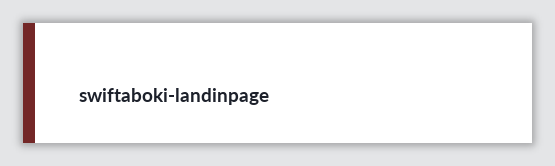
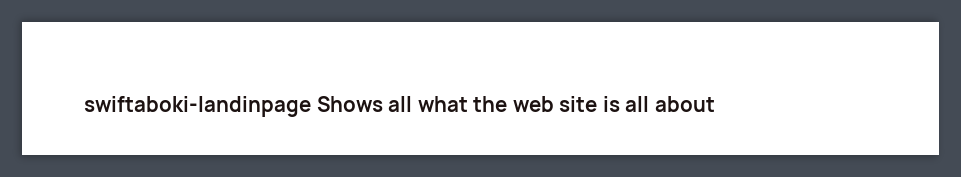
- swiftaboki-landinpage
+ swiftaboki-landinpage Shows all what the web site is all about

